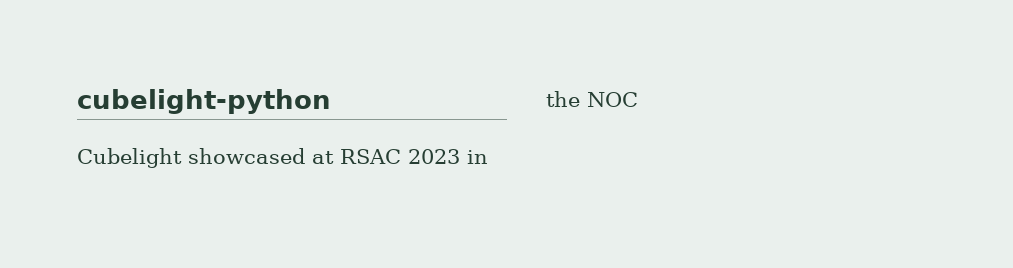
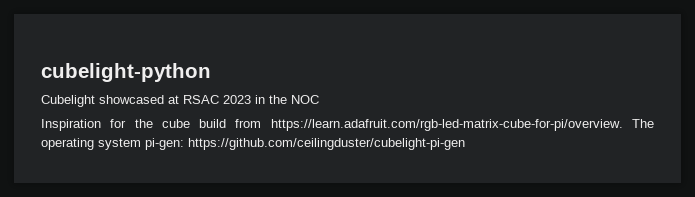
+ Inspiration for the cube build from https://learn.adafruit.com/rgb-led-matrix-cube-for-pi/overview. The operating system pi-gen: https://github.com/ceilingduster/cubelight-pi-gen

